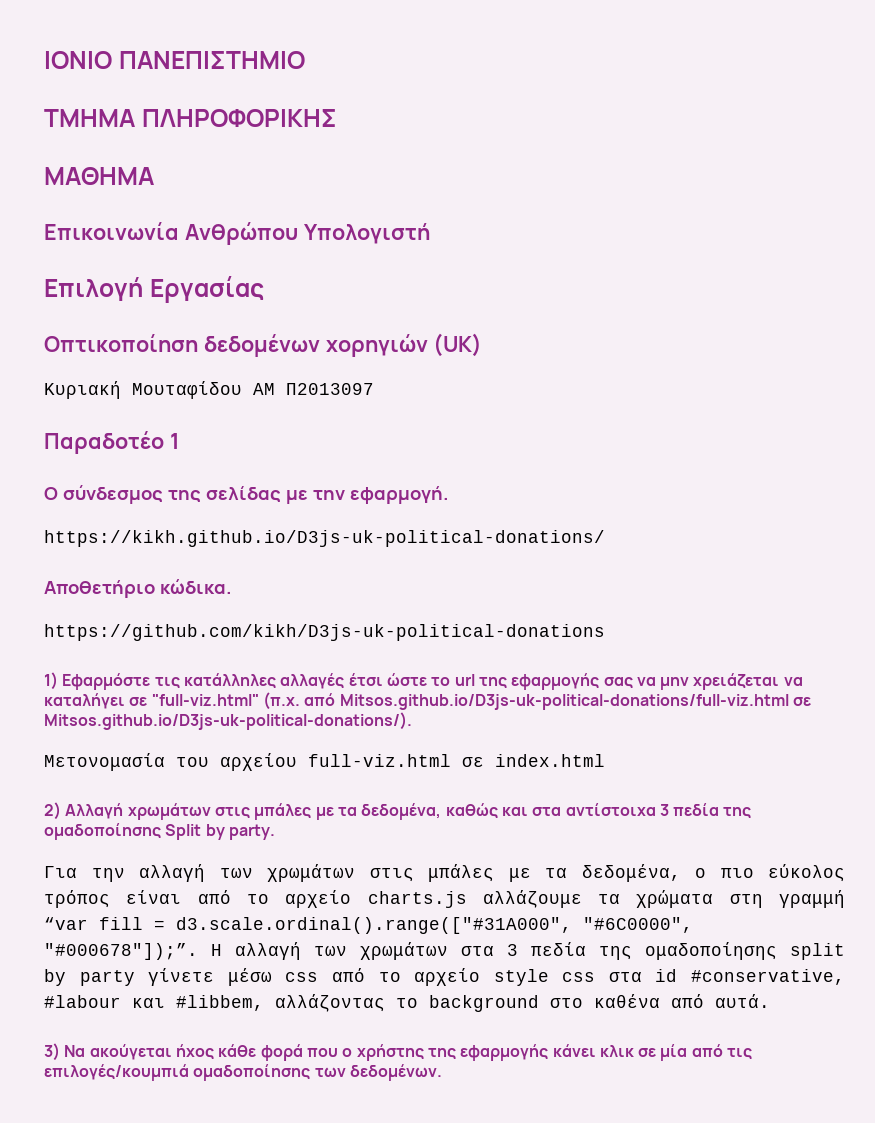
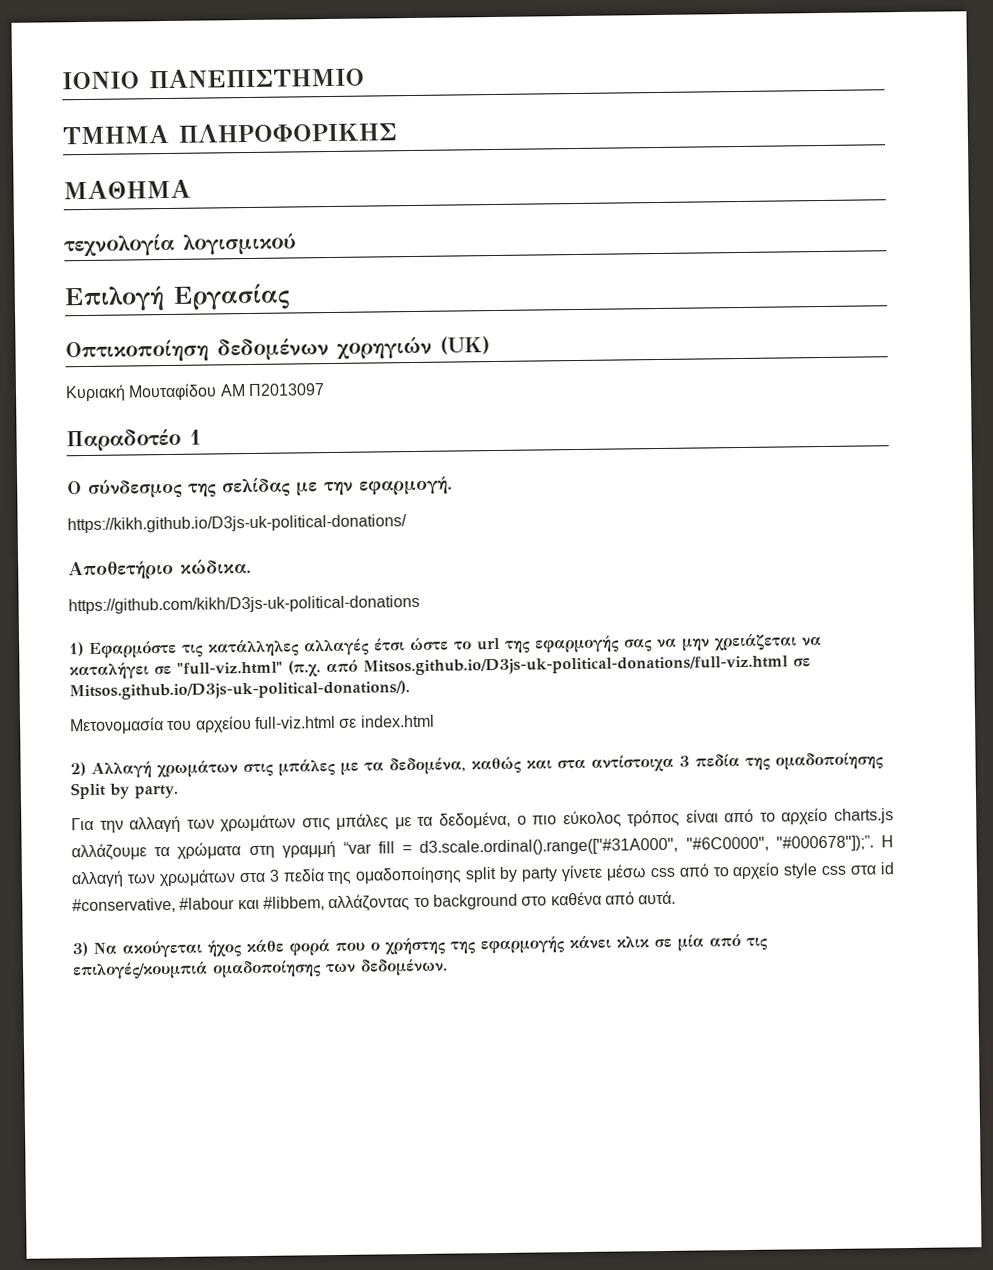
- Επικοινωνία Ανθρώπου Υπολογιστή
+ τεχνολογία λογισμικού

